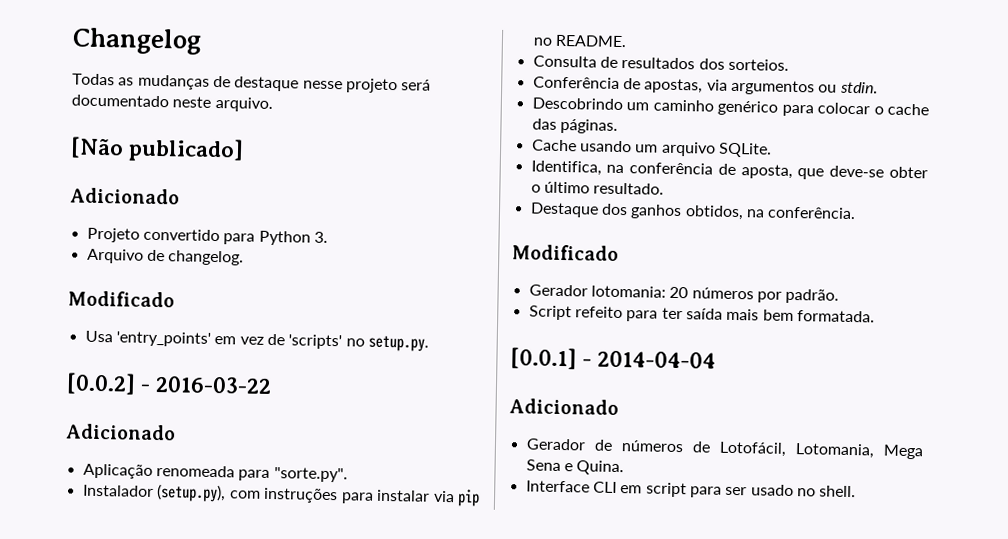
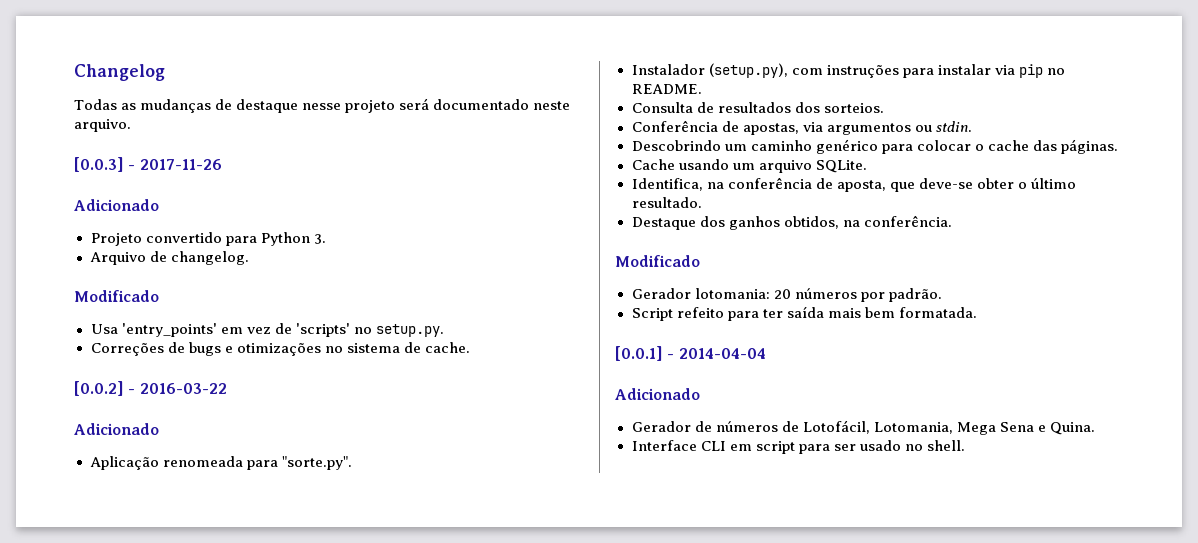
- [Não publicado]
+ [0.0.3] - 2017-11-26
+ Correções de bugs e otimizações no sistema de cache.

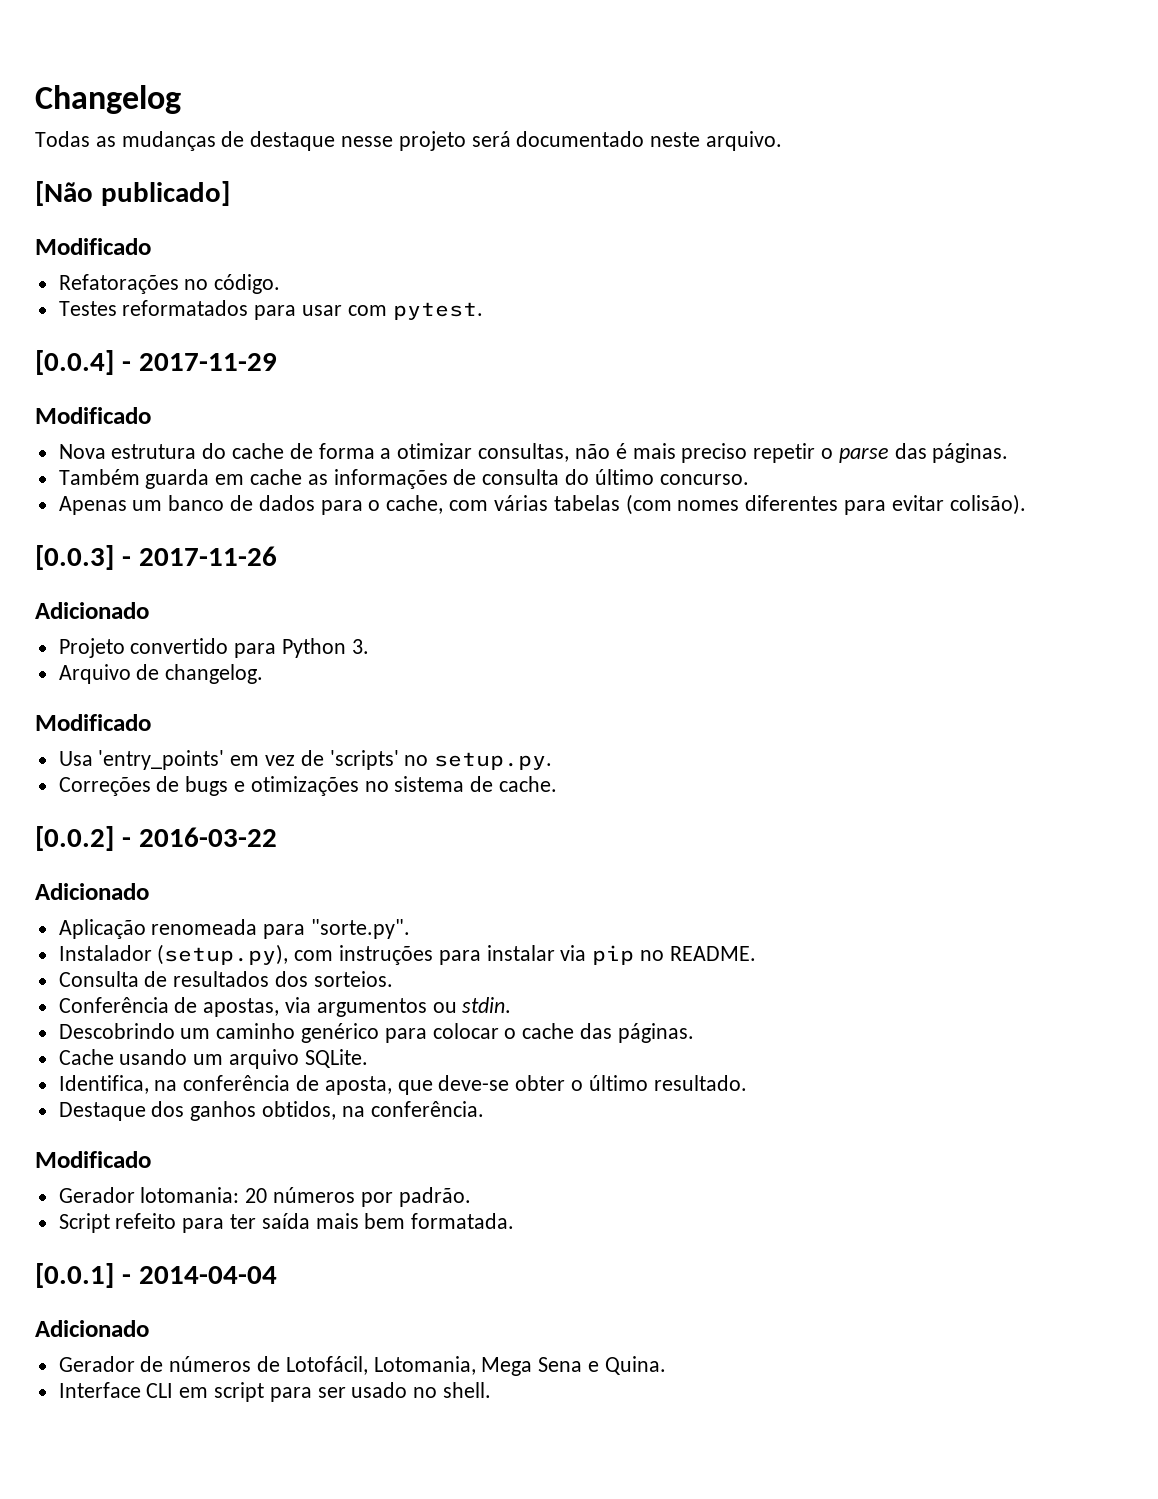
+ [Não publicado]
+ Modificado
+ Refatorações no código.
+ Testes reformatados para usar com pytest.
+ [0.0.4] - 2017-11-29
+ Modificado
+ Nova estrutura do cache de forma a otimizar consultas, não é mais preciso repetir o parse das páginas.
+ Também guarda em cache as informações de consulta do último concurso.
+ Apenas um banco de dados para o cache, com várias tabelas (com nomes diferentes para evitar colisão).

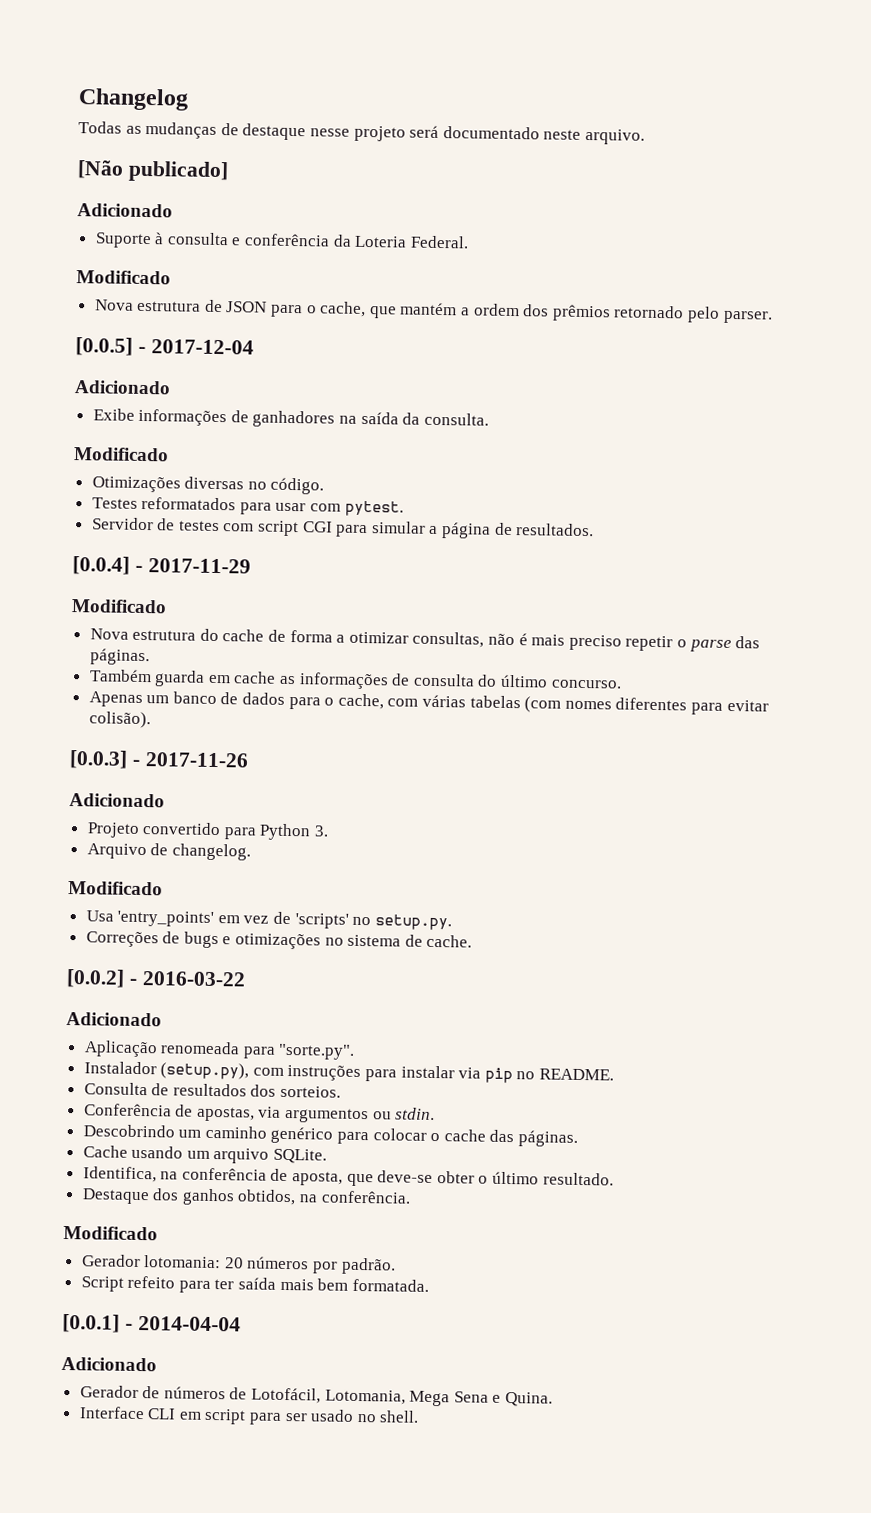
  [Não publicado]
+ Adicionado
+ Suporte à consulta e conferência da Loteria Federal.
  Modificado
- Refatorações no código.
+ Nova estrutura de JSON para o cache, que mantém a ordem dos prêmios retornado pelo parser.
+ [0.0.5] - 2017-12-04
+ Adicionado
+ Exibe informações de ganhadores na saída da consulta.
+ Modificado
+ Otimizações diversas no código.
+ Servidor de testes com script CGI para simular a página de resultados.

